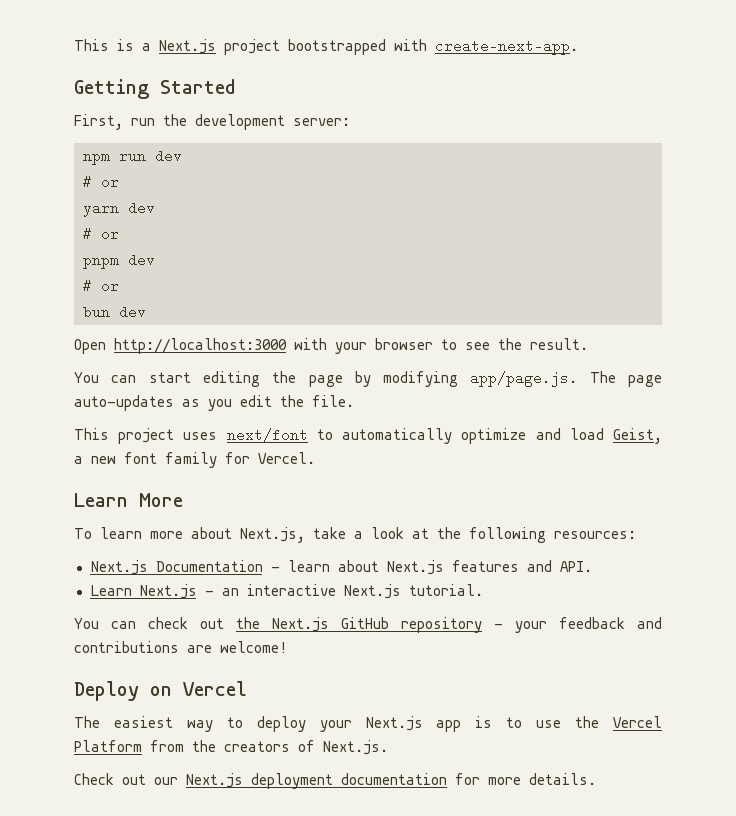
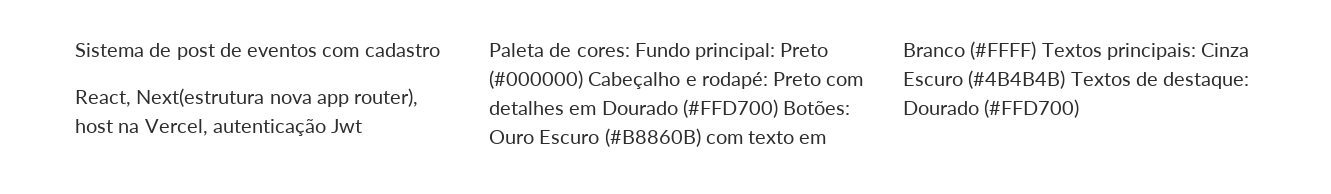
- This is a Next.js project bootstrapped with create-next-app.
- Getting Started
- First, run the development server:
- npm run dev
- # or
- yarn dev
- # or
- pnpm dev
- # or
- bun dev
- Open http://localhost:3000 with your browser to see the result.
- You can start editing the page by modifying app/page.js. The page auto-updates as you edit the file.
- This project uses next/font to automatically optimize and load Geist, a new font family for Vercel.
- Learn More
- To learn more about Next.js, take a look at the following resources:
- Next.js Documentation - learn about Next.js features and API.
- Learn Next.js - an interactive Next.js tutorial.
- You can check out the Next.js GitHub repository - your feedback and contributions are welcome!
- Deploy on Vercel
- The easiest way to deploy your Next.js app is to use the Vercel Platform from the creators of Next.js.
- Check out our Next.js deployment documentation for more details.
+ Sistema de post de eventos com cadastro
+ React, Next(estrutura nova app router), host na Vercel, autenticação Jwt
+ Paleta de cores: Fundo principal: Preto (#000000) Cabeçalho e rodapé: Preto com detalhes em Dourado (#FFD700) Botões: Ouro Escuro (#B8860B) com texto em Branco (#FFFF) Textos principais: Cinza Escuro (#4B4B4B) Textos de destaque: Dourado (#FFD700)

